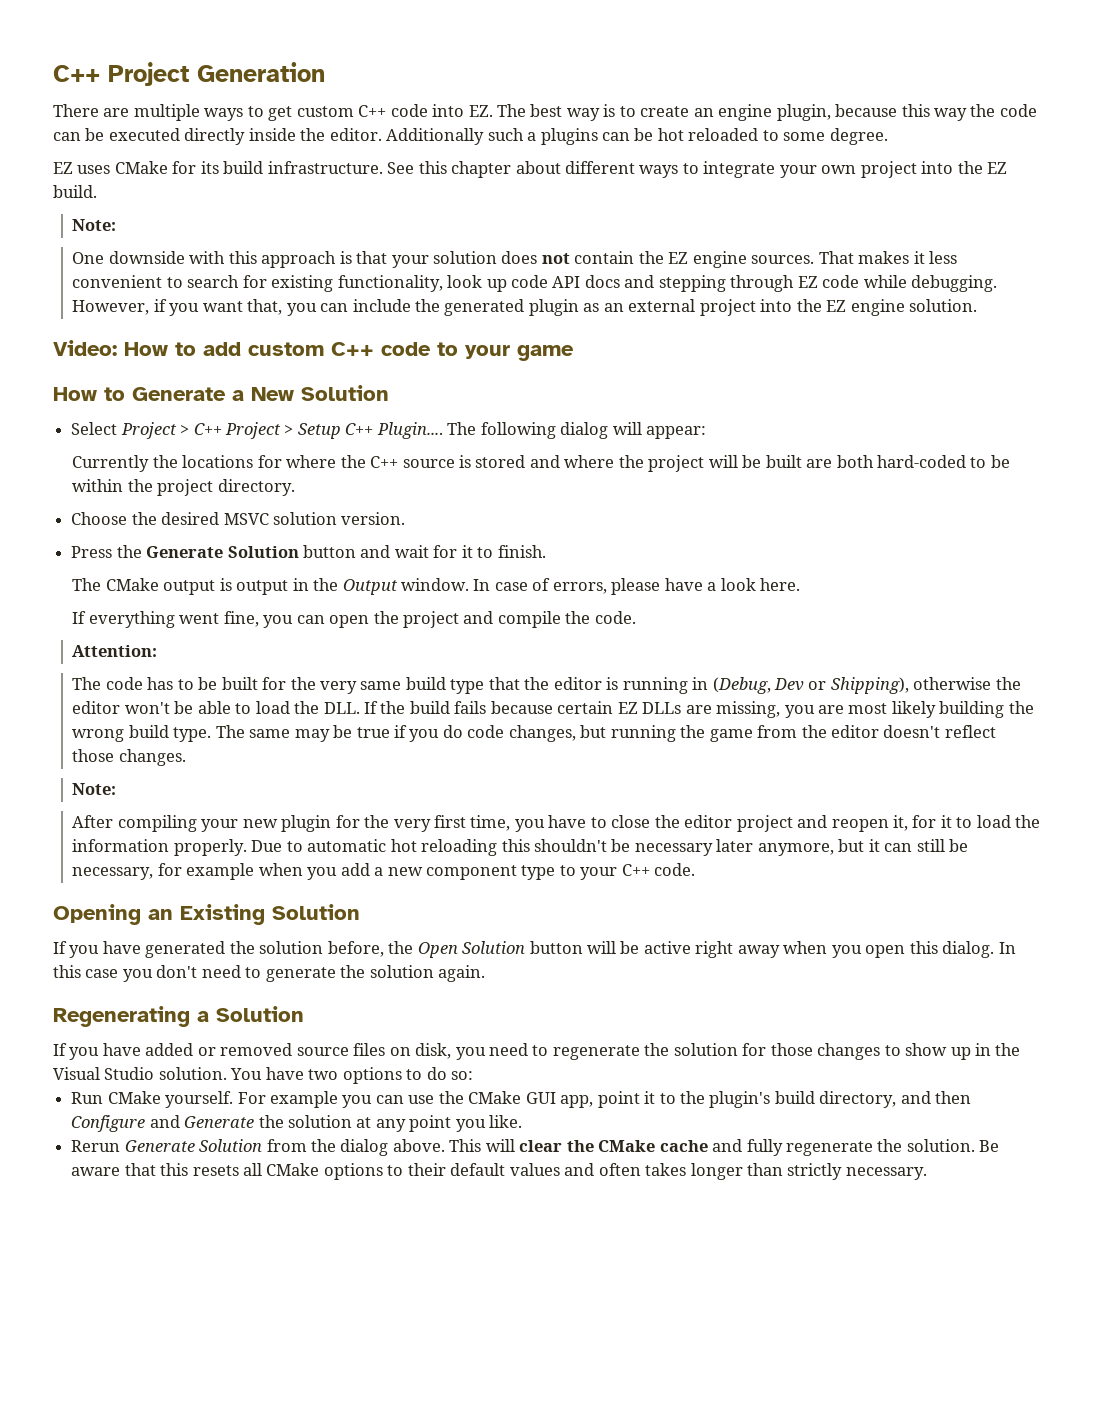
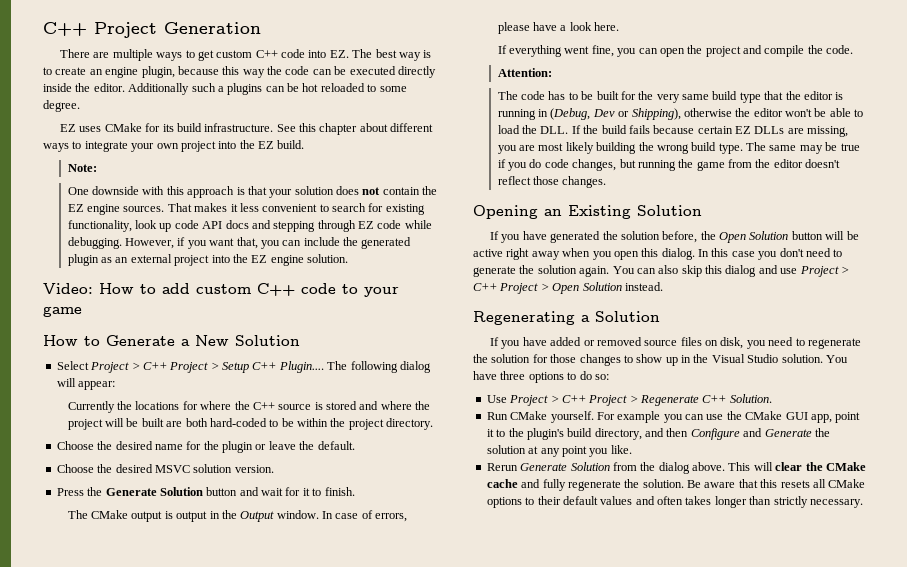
+ Choose the desired name for the plugin or leave the default.
  The same may be true if you do code changes, but running the game from the editor doesn't reflect those changes.
- Note:
- After compiling your new plugin for the very first time, you have to close the editor project and reopen it, for it to load the information properly. Due to automatic hot reloading this shouldn't be necessary later anymore, but it can still be necessary, for example when you add a new component type to your C++ code.
+ You can also skip this dialog and use Project > C++ Project > Open Solution instead.
- You have two options to do so:
+ You have three options to do so:
+ Use Project > C++ Project > Regenerate C++ Solution.

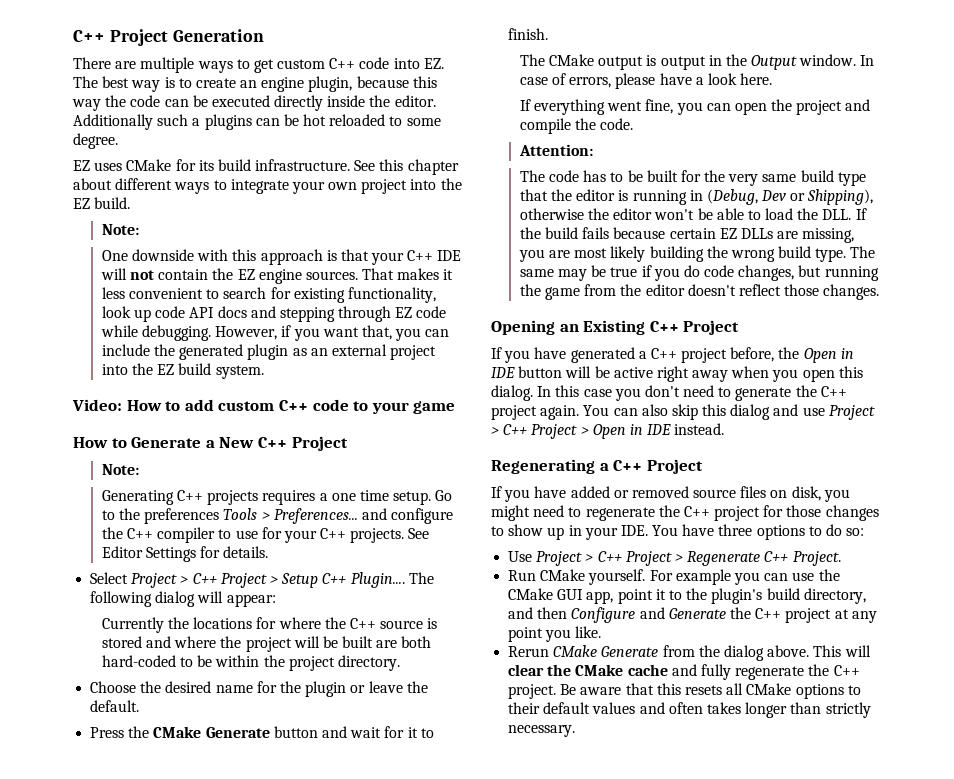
- One downside with this approach is that your solution does not contain the EZ engine sources.
+ One downside with this approach is that your C++ IDE will not contain the EZ engine sources.
- However, if you want that, you can include the generated plugin as an external project into the EZ engine solution.
+ However, if you want that, you can include the generated plugin as an external project into the EZ build system.
- How to Generate a New Solution
+ How to Generate a New C++ Project
+ Note:
+ Generating C++ projects requires a one time setup. Go to the preferences Tools > Preferences... and configure the C++ compiler to use for your C++ projects. See Editor Settings for details.
- Choose the desired MSVC solution version.
- Press the Generate Solution button and wait for it to finish.
+ Press the CMake Generate button and wait for it to finish.
- Opening an Existing Solution
+ Opening an Existing C++ Project
- If you have generated the solution before, the Open Solution button will be active right away when you open this dialog.
+ If you have generated a C++ project before, the Open in IDE button will be active right away when you open this dialog.
- In this case you don't need to generate the solution again.
+ In this case you don't need to generate the C++ project again.
- You can also skip this dialog and use Project > C++ Project > Open Solution instead.
+ You can also skip this dialog and use Project > C++ Project > Open in IDE instead.
- Regenerating a Solution
+ Regenerating a C++ Project
- If you have added or removed source files on disk, you need to regenerate the solution for those changes to show up in the Visual Studio solution. You have three options to do so:
+ If you have added or removed source files on disk, you might need to regenerate the C++ project for those changes to show up in your IDE. You have three options to do so:
- Use Project > C++ Project > Regenerate C++ Solution.
+ Use Project > C++ Project > Regenerate C++ Project.
- For example you can use the CMake GUI app, point it to the plugin's build directory, and then Configure and Generate the solution at any point you like.
+ For example you can use the CMake GUI app, point it to the plugin's build directory, and then Configure and Generate the C++ project at any point you like.
- Rerun Generate Solution from the dialog above.
+ Rerun CMake Generate from the dialog above.
- This will clear the CMake cache and fully regenerate the solution.
+ This will clear the CMake cache and fully regenerate the C++ project.

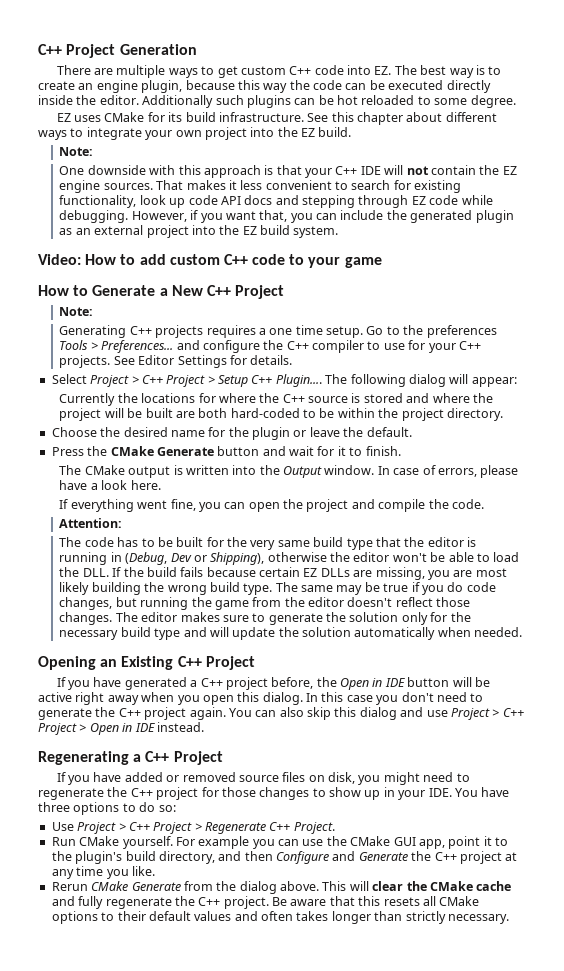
- Additionally such a plugins can be hot reloaded to some degree.
+ Additionally such plugins can be hot reloaded to some degree.
- The CMake output is output in the Output window.
+ The CMake output is written into the Output window.
+ The editor makes sure to generate the solution only for the necessary build type and will update the solution automatically when needed.
- For example you can use the CMake GUI app, point it to the plugin's build directory, and then Configure and Generate the C++ project at any point you like.
+ For example you can use the CMake GUI app, point it to the plugin's build directory, and then Configure and Generate the C++ project at any time you like.

